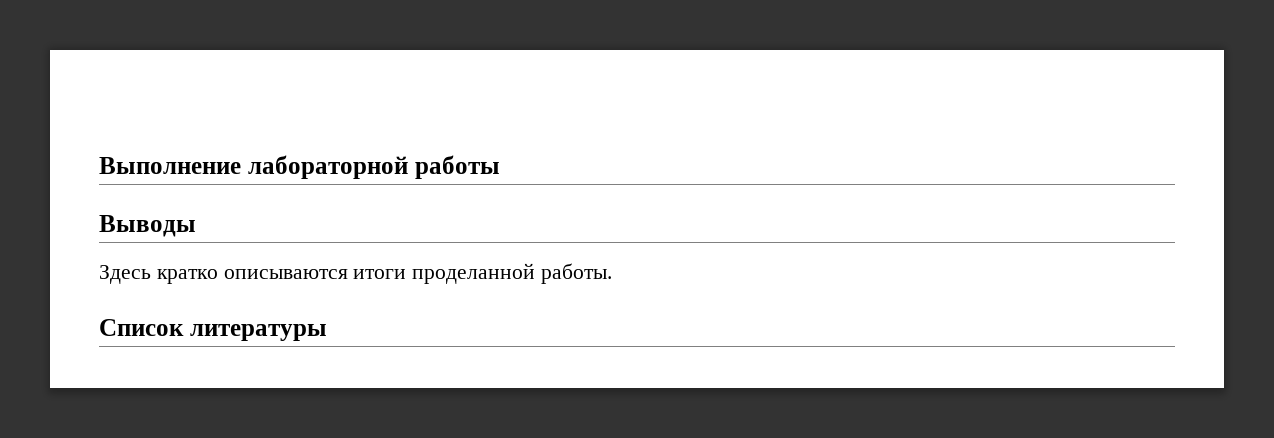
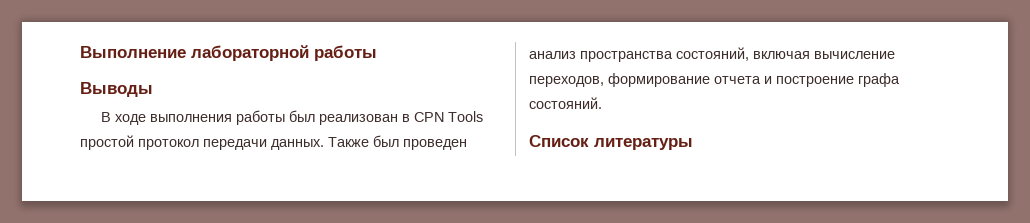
- Здесь кратко описываются итоги проделанной работы.
+ В ходе выполнения работы был реализован в CPN Tools простой протокол передачи данных. Также был проведен анализ пространства состояний, включая вычисление переходов, формирование отчета и построение графа состояний.

